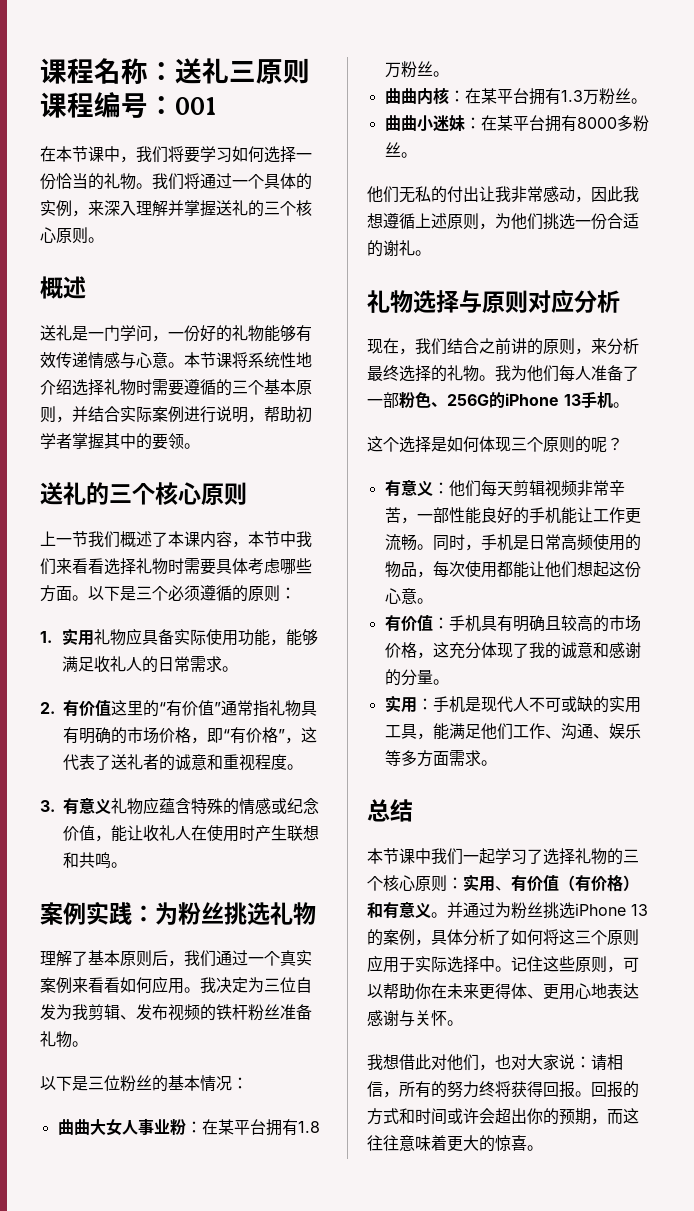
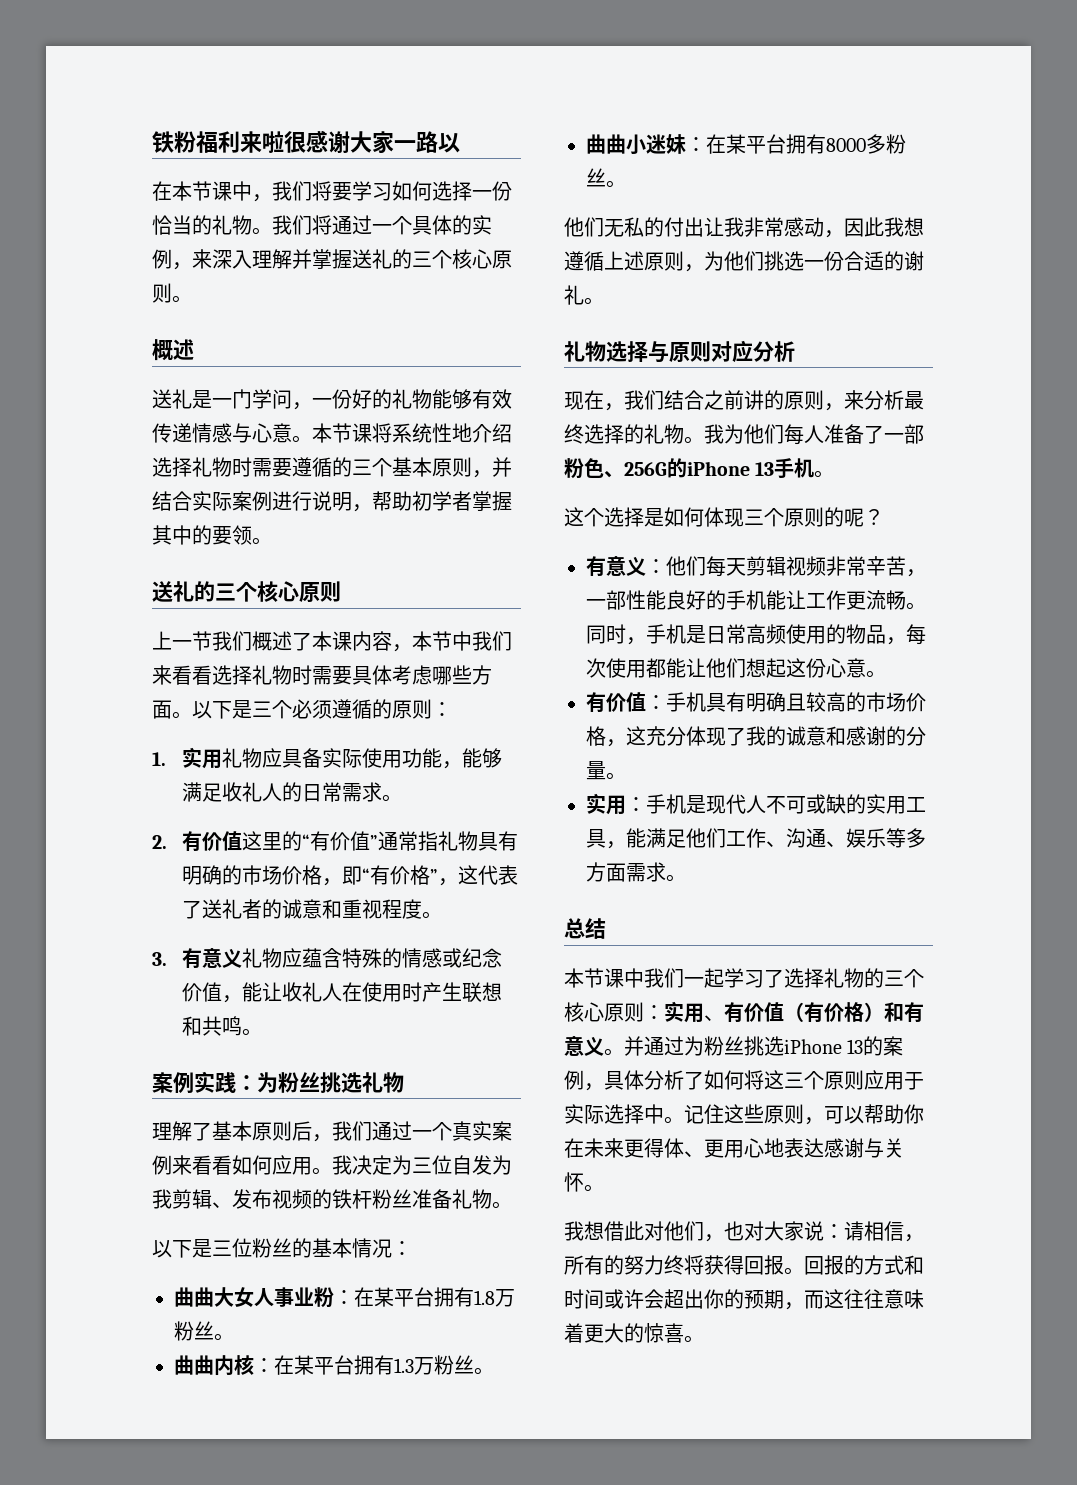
- 课程名称：送礼三原则课程编号：001
+ 铁粉福利来啦很感谢大家一路以

